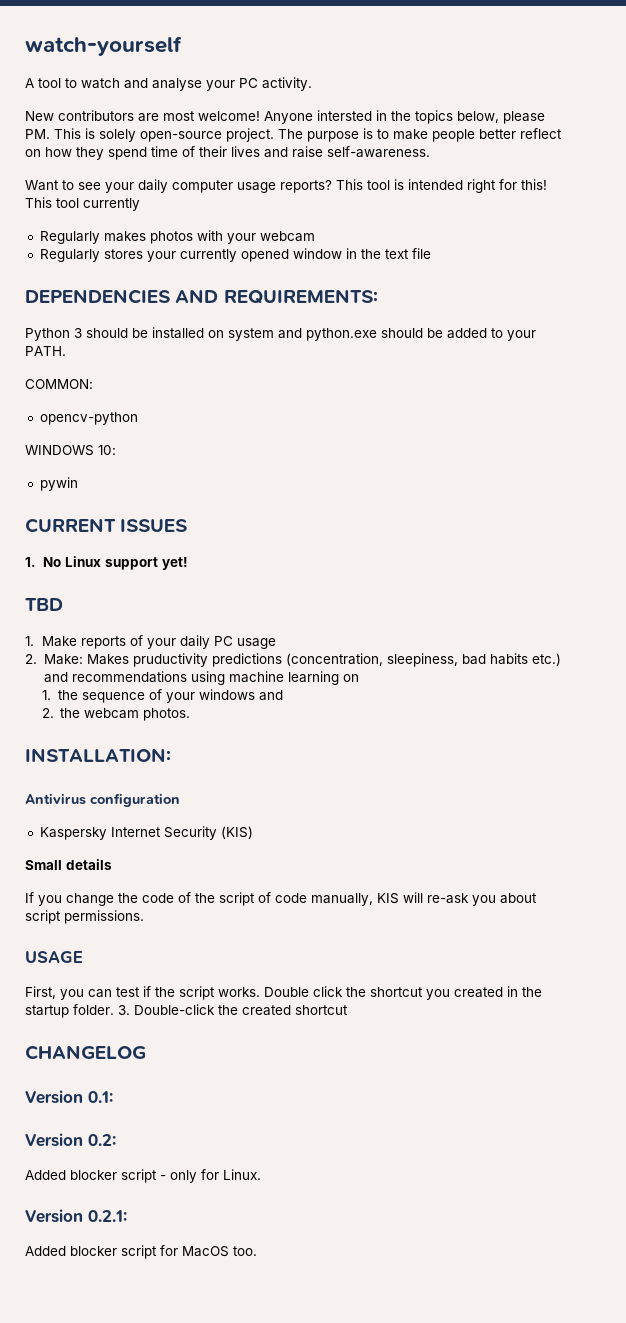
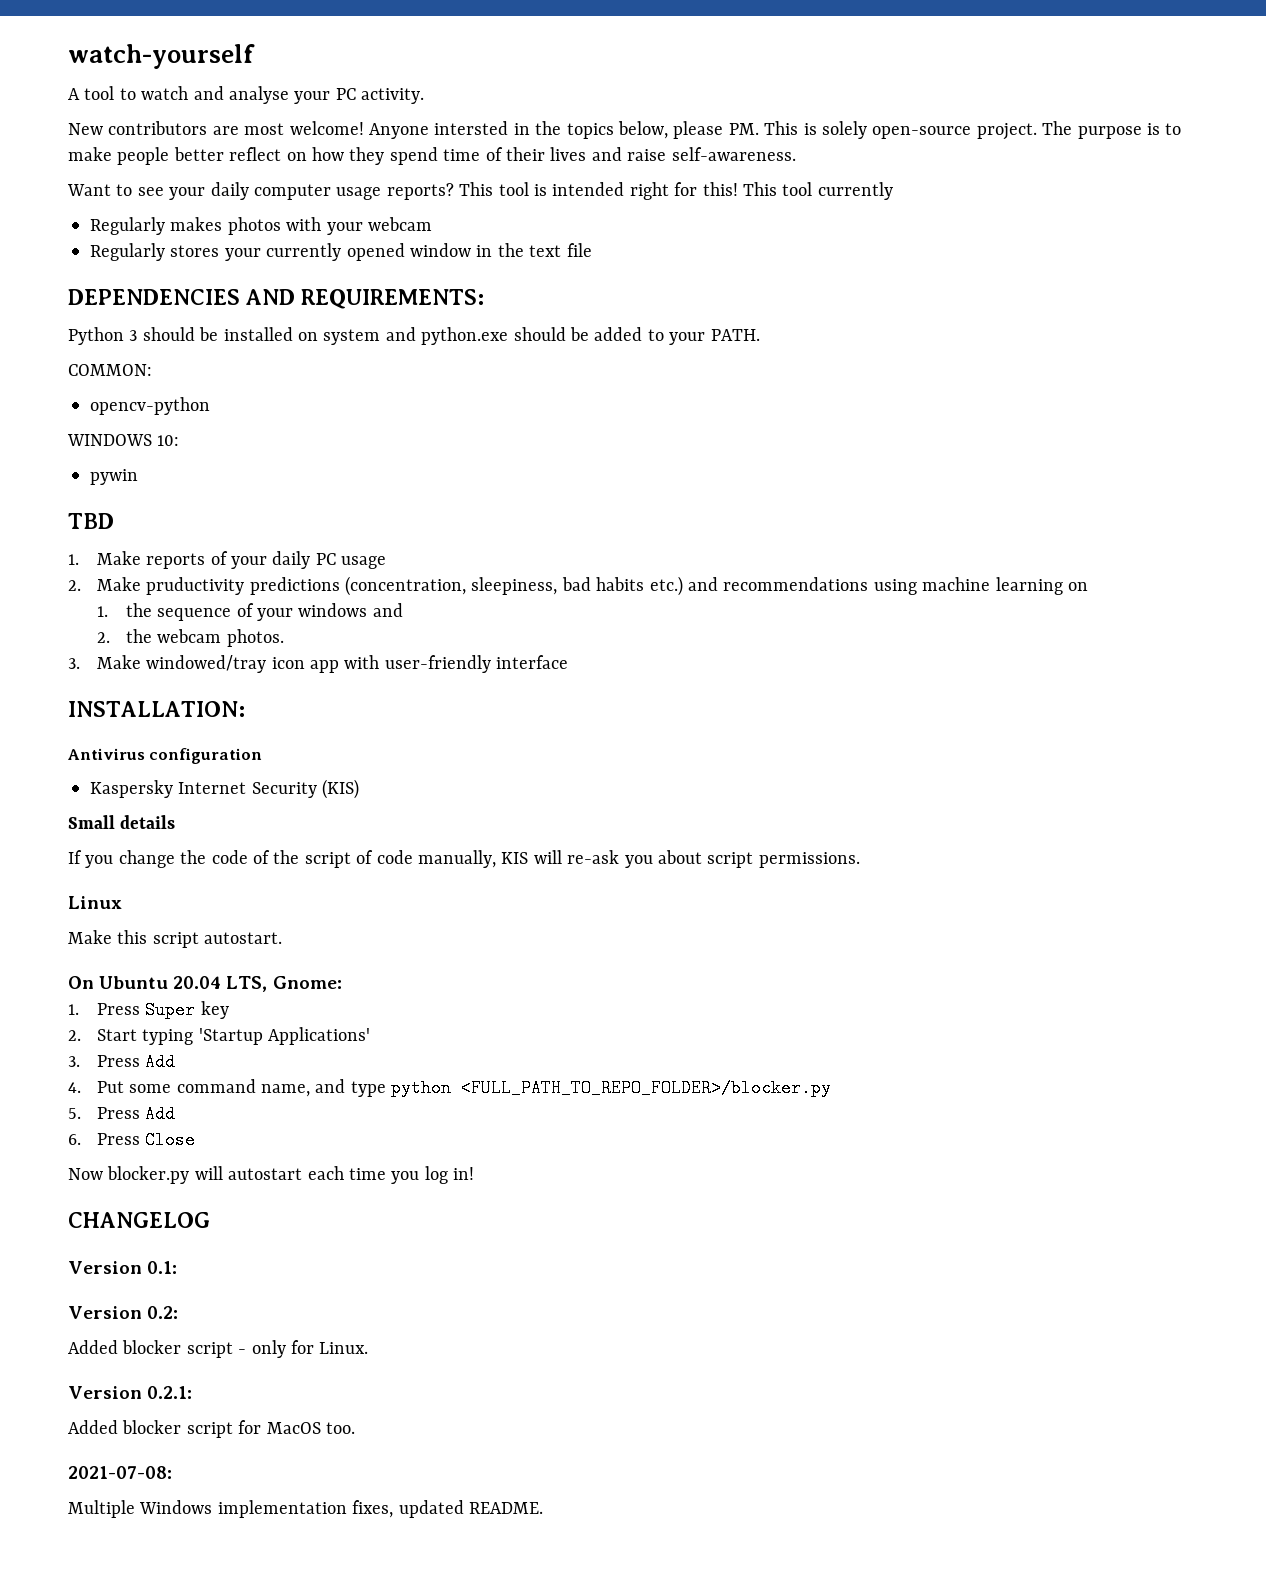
- CURRENT ISSUES
- 1. No Linux support yet!
- 2. Make: Makes pruductivity predictions (concentration, sleepiness, bad habits etc.) and recommendations using machine learning on
+ 2. Make pruductivity predictions (concentration, sleepiness, bad habits etc.) and recommendations using machine learning on
+ 3. Make windowed/tray icon app with user-friendly interface
- USAGE
- First, you can test if the script works. Double click the shortcut you created in the startup folder. 3. Double-click the created shortcut
+ Linux
+ Make this script autostart.
+ On Ubuntu 20.04 LTS, Gnome:
+ 1. Press Super key
+ 2. Start typing 'Startup Applications'
+ 3. Press Add
+ 4. Put some command name, and type python <FULL_PATH_TO_REPO_FOLDER>/blocker.py
+ 5. Press Add
+ 6. Press Close
+ Now blocker.py will autostart each time you log in!
+ 2021-07-08:
+ Multiple Windows implementation fixes, updated README.

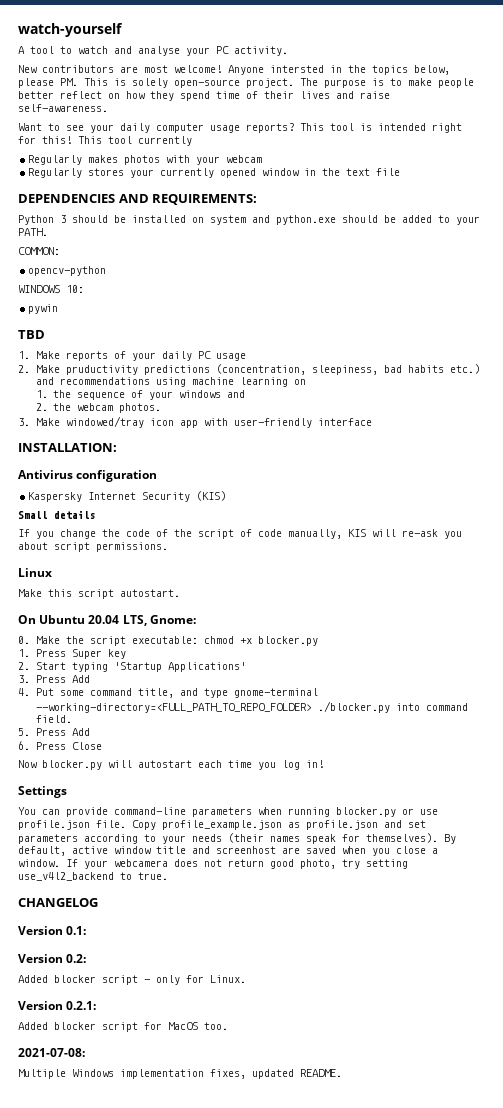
+ 0. Make the script executable: chmod +x blocker.py
- 4. Put some command name, and type python <FULL_PATH_TO_REPO_FOLDER>/blocker.py
+ 4. Put some command title, and type gnome-terminal --working-directory=<FULL_PATH_TO_REPO_FOLDER> ./blocker.py into command field.
+ Settings
+ You can provide command-line parameters when running blocker.py or use profile.json file. Copy profile_example.json as profile.json and set parameters according to your needs (their names speak for themselves). By default, active window title and screenhost are saved when you close a window. If your webcamera does not return good photo, try setting use_v4l2_backend to true.

